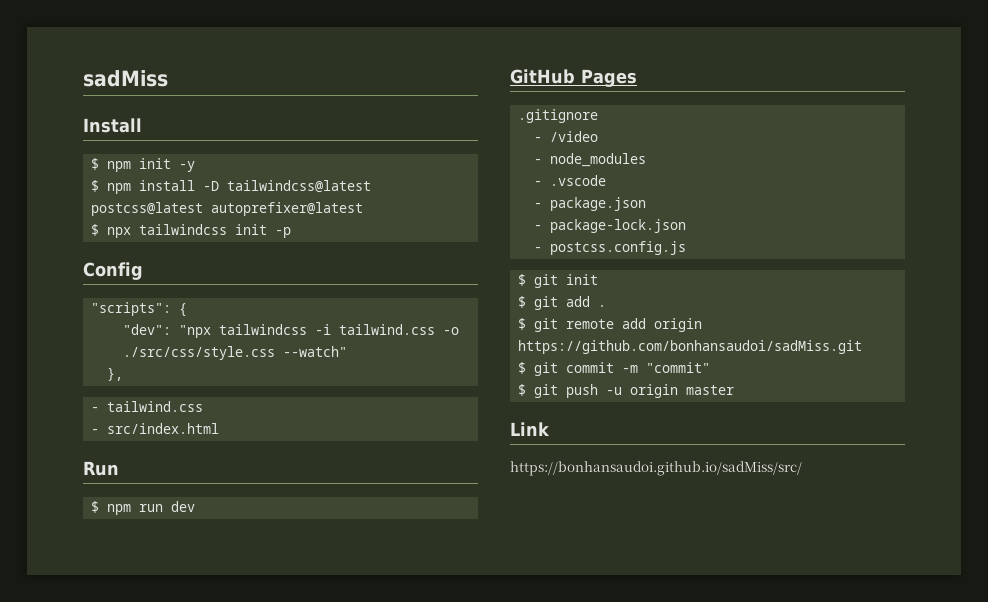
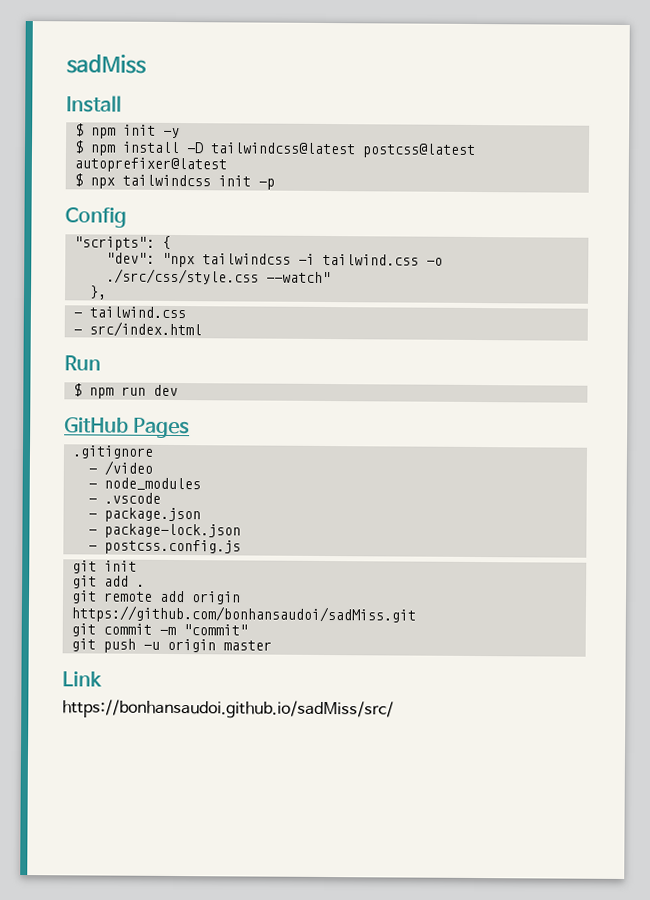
- $ git init
+ git init
- $ git add .
+ git add .
- $ git remote add origin https://github.com/bonhansaudoi/sadMiss.git
+ git remote add origin https://github.com/bonhansaudoi/sadMiss.git
- $ git commit -m "commit"
+ git commit -m "commit"
- $ git push -u origin master
+ git push -u origin master

